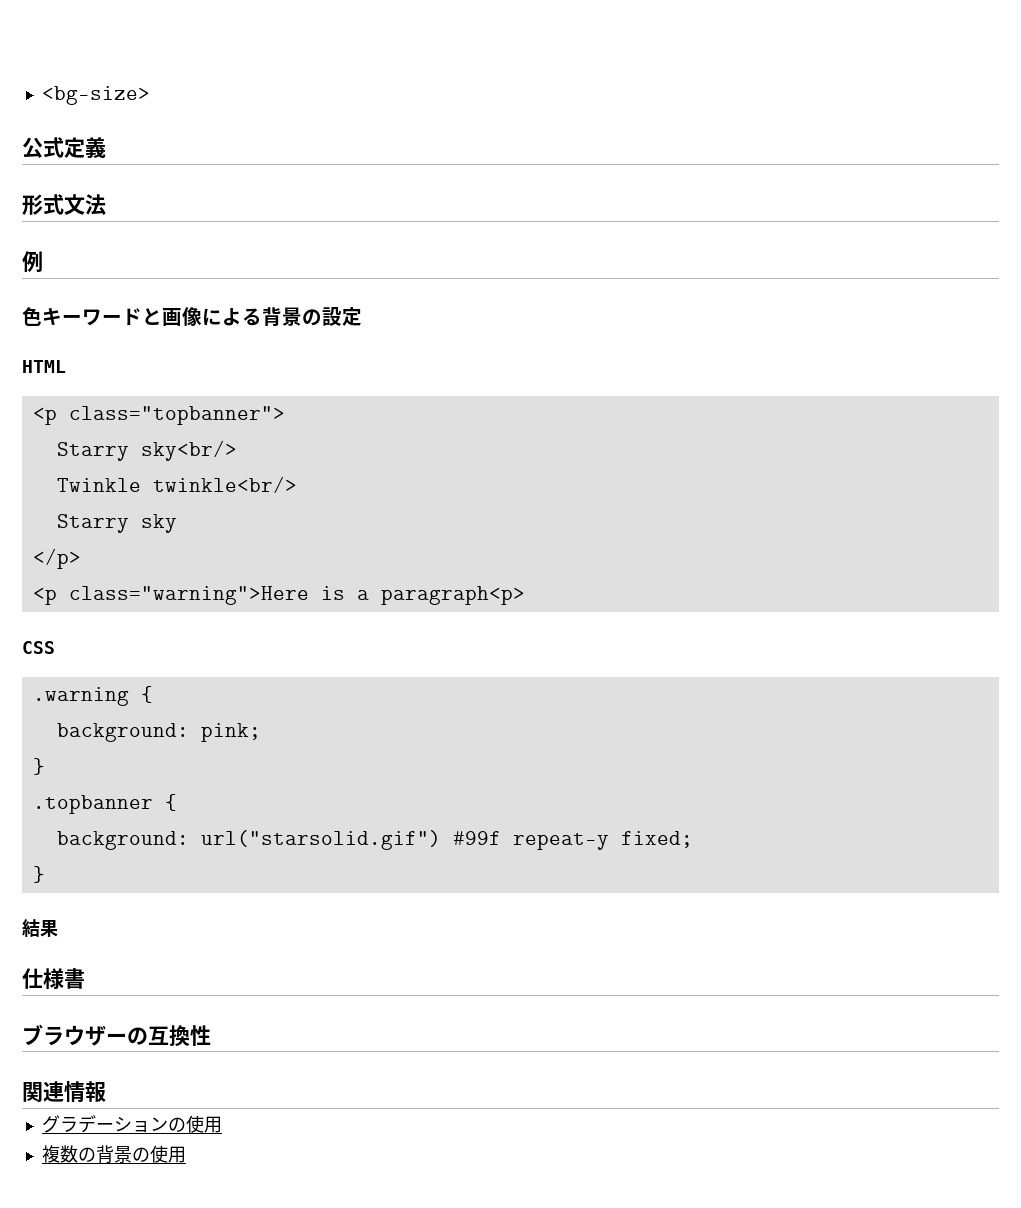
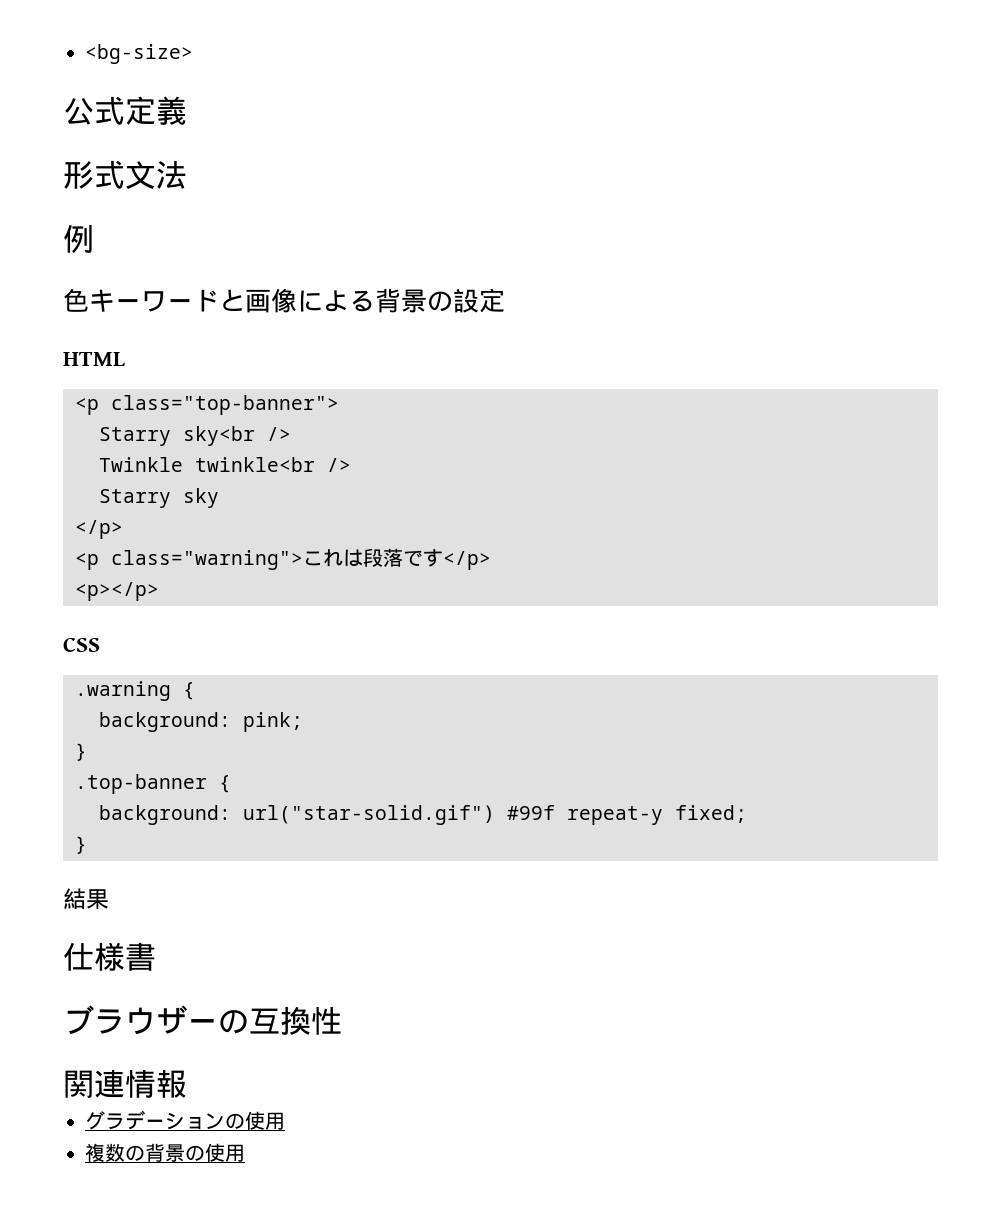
- <p class="topbanner">
- Starry sky<br/>
+ <p class="top-banner">
+ Starry sky<br />
- Twinkle twinkle<br/>
+ Twinkle twinkle<br />
- <p class="warning">Here is a paragraph<p>
+ <p class="warning">これは段落です</p>
+ <p></p>
- .topbanner {
- background: url("starsolid.gif") #99f repeat-y fixed;
+ .top-banner {
+ background: url("star-solid.gif") #99f repeat-y fixed;

